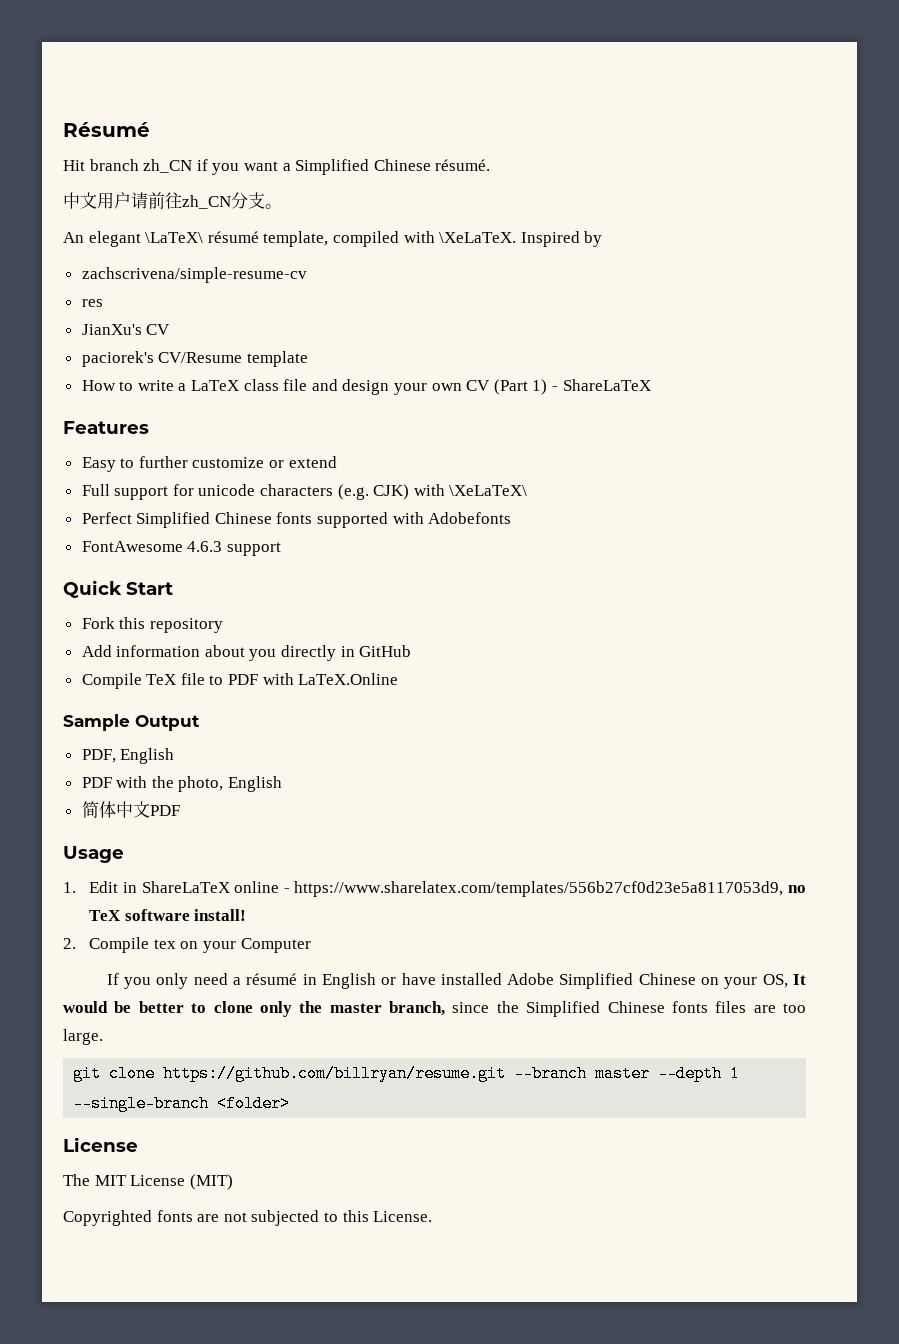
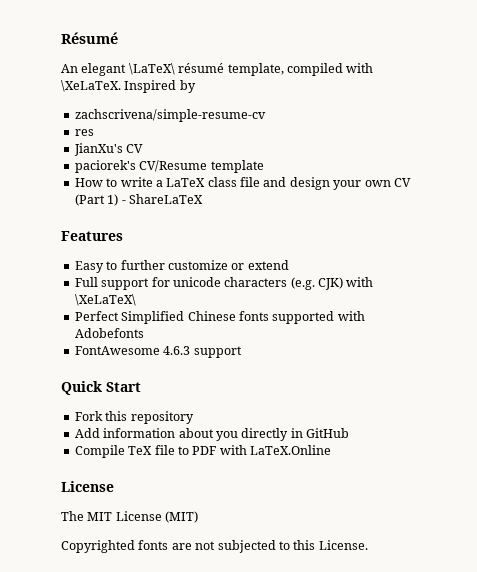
- Hit branch zh_CN if you want a Simplified Chinese résumé.
- 中文用户请前往zh_CN分支。
- Sample Output
- PDF, English
- PDF with the photo, English
- 简体中文PDF
- Usage
- 1. Edit in ShareLaTeX online - https://www.sharelatex.com/templates/556b27cf0d23e5a8117053d9, no TeX software install!
- 2. Compile tex on your Computer
- If you only need a résumé in English or have installed Adobe Simplified Chinese on your OS, It would be better to clone only the master branch, since the Simplified Chinese fonts files are too large.
- git clone https://github.com/billryan/resume.git --branch master --depth 1 --single-branch <folder>

